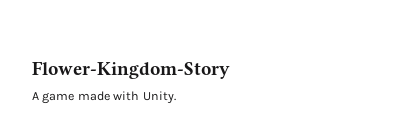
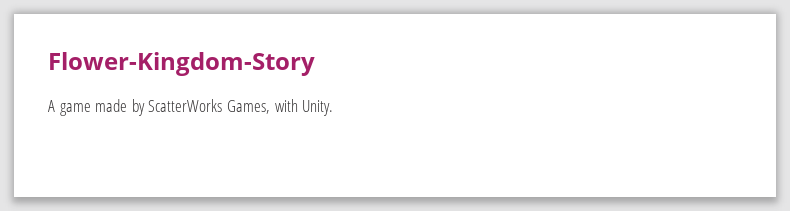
- A game made with Unity.
+ A game made by ScatterWorks Games, with Unity.

